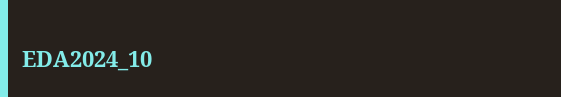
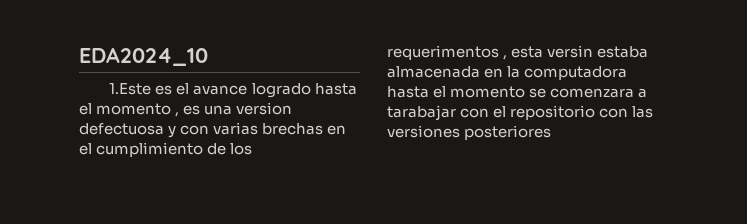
+ 1.Este es el avance logrado hasta el momento , es una version defectuosa y con varias brechas en el cumplimiento de los requerimentos , esta versin estaba almacenada en la computadora hasta el momento se comenzara a tarabajar con el repositorio con las versiones posteriores

